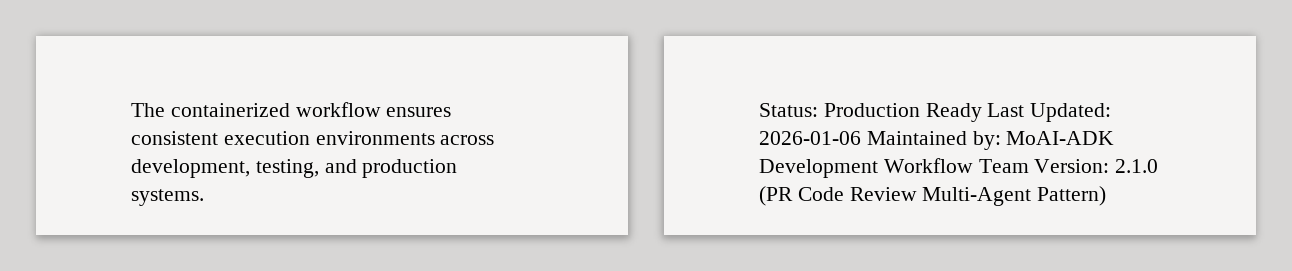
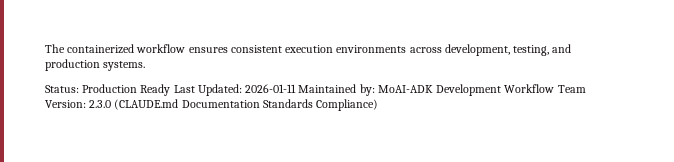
- Status: Production Ready Last Updated: 2026-01-06 Maintained by: MoAI-ADK Development Workflow Team Version: 2.1.0 (PR Code Review Multi-Agent Pattern)
+ Status: Production Ready Last Updated: 2026-01-11 Maintained by: MoAI-ADK Development Workflow Team Version: 2.3.0 (CLAUDE.md Documentation Standards Compliance)

